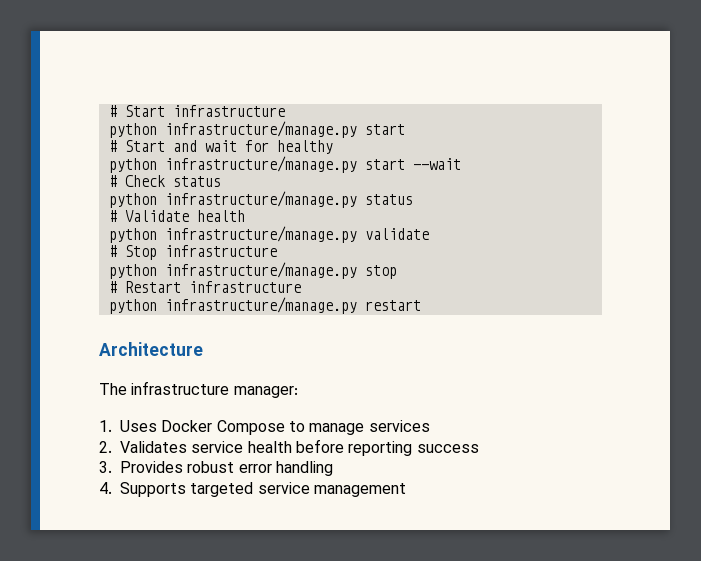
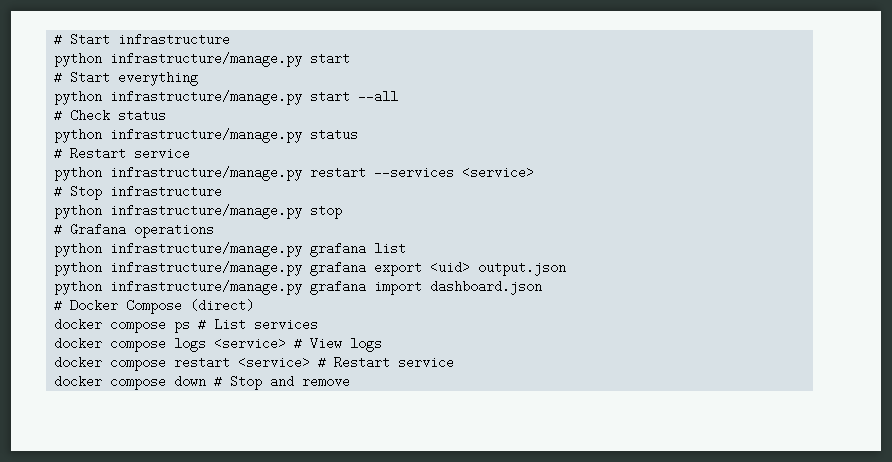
- # Start and wait for healthy
- python infrastructure/manage.py start --wait
+ # Start everything
+ python infrastructure/manage.py start --all
  python infrastructure/manage.py status
- # Validate health
- python infrastructure/manage.py validate
+ # Restart service
+ python infrastructure/manage.py restart --services <service>
- # Restart infrastructure
- python infrastructure/manage.py restart
- Architecture
- The infrastructure manager:
- 1. Uses Docker Compose to manage services
- 2. Validates service health before reporting success
- 3. Provides robust error handling
- 4. Supports targeted service management
+ # Grafana operations
+ python infrastructure/manage.py grafana list
+ python infrastructure/manage.py grafana export <uid> output.json
+ python infrastructure/manage.py grafana import dashboard.json
+ # Docker Compose (direct)
+ docker compose ps # List services
+ docker compose logs <service> # View logs
+ docker compose restart <service> # Restart service
+ docker compose down # Stop and remove

